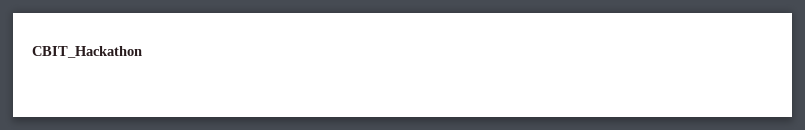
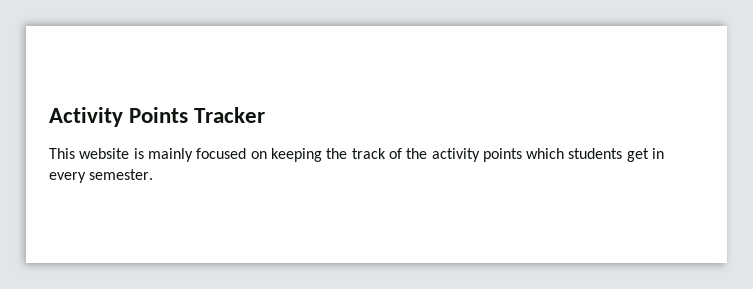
- CBIT_Hackathon
+ Activity Points Tracker
+ This website is mainly focused on keeping the track of the activity points which students get in every semester.

